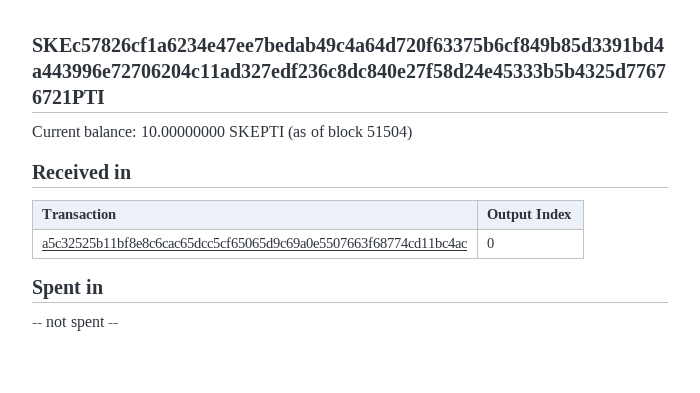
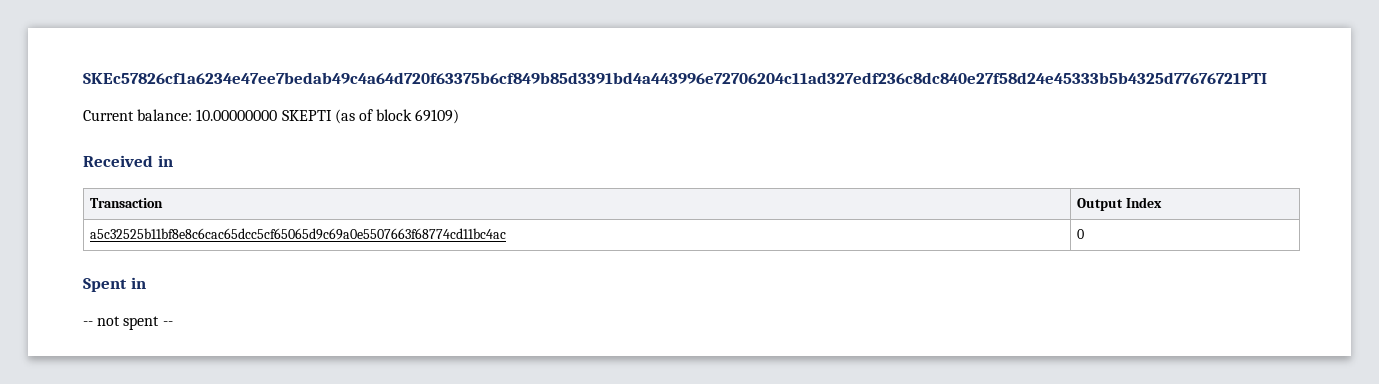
- Current balance: 10.00000000 SKEPTI (as of block 51504)
+ Current balance: 10.00000000 SKEPTI (as of block 69109)

